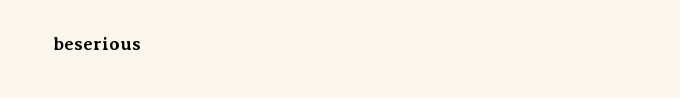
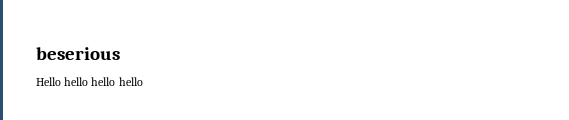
+ Hello hello hello hello

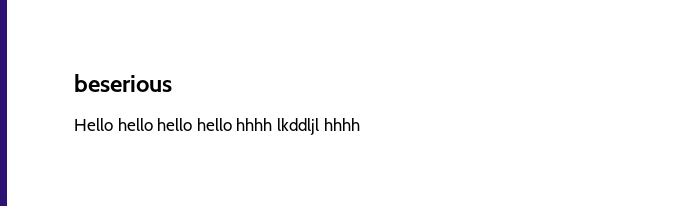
- Hello hello hello hello
+ Hello hello hello hello hhhh lkddljl hhhh

